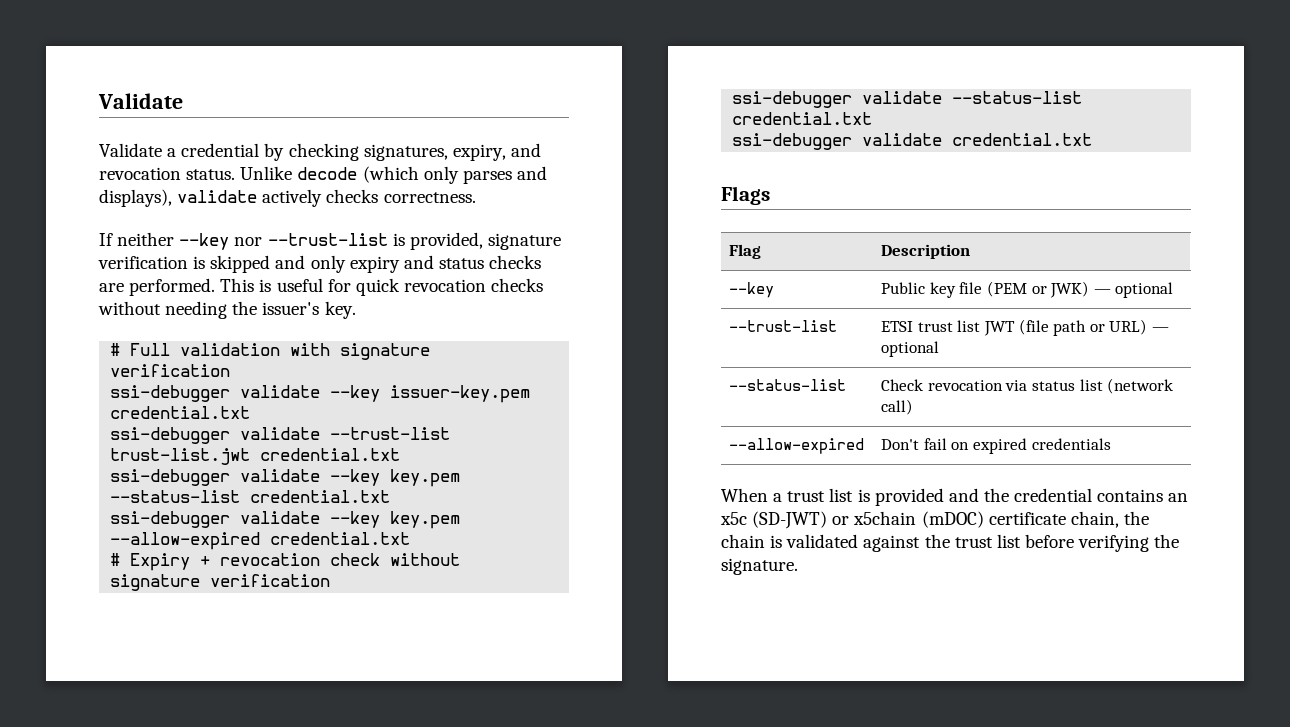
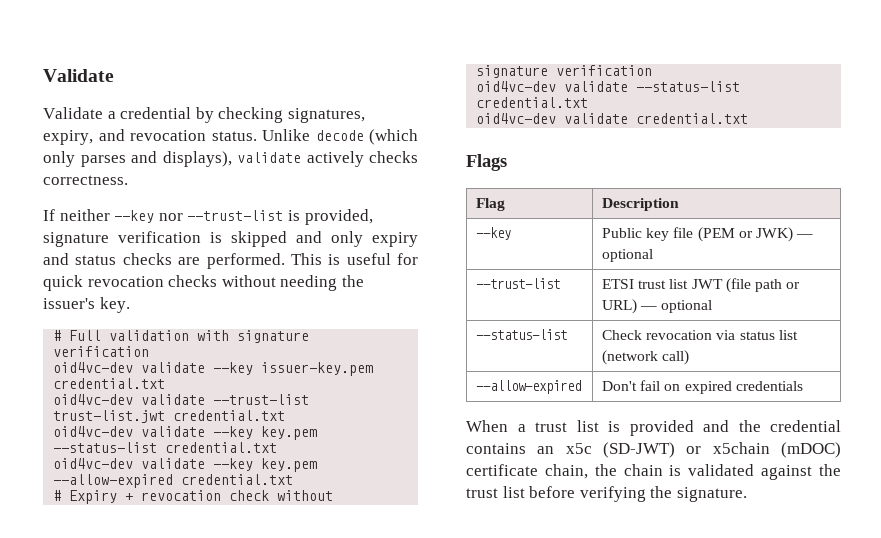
- ssi-debugger validate --key issuer-key.pem credential.txt
+ oid4vc-dev validate --key issuer-key.pem credential.txt
- ssi-debugger validate --trust-list trust-list.jwt credential.txt
+ oid4vc-dev validate --trust-list trust-list.jwt credential.txt
- ssi-debugger validate --key key.pem --status-list credential.txt
+ oid4vc-dev validate --key key.pem --status-list credential.txt
- ssi-debugger validate --key key.pem --allow-expired credential.txt
+ oid4vc-dev validate --key key.pem --allow-expired credential.txt
- ssi-debugger validate --status-list credential.txt
+ oid4vc-dev validate --status-list credential.txt
- ssi-debugger validate credential.txt
+ oid4vc-dev validate credential.txt

